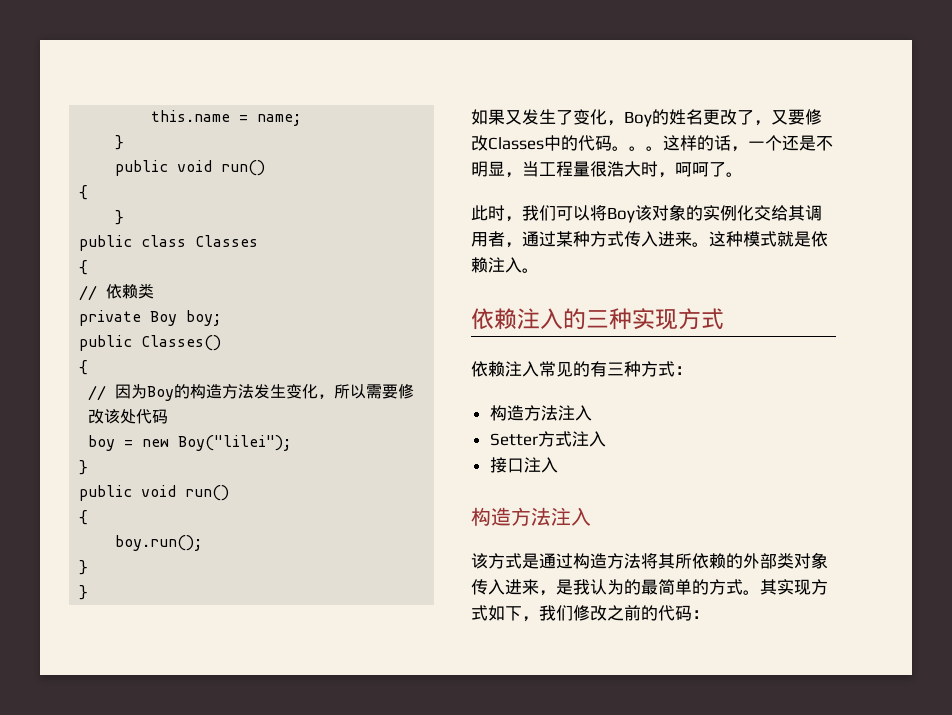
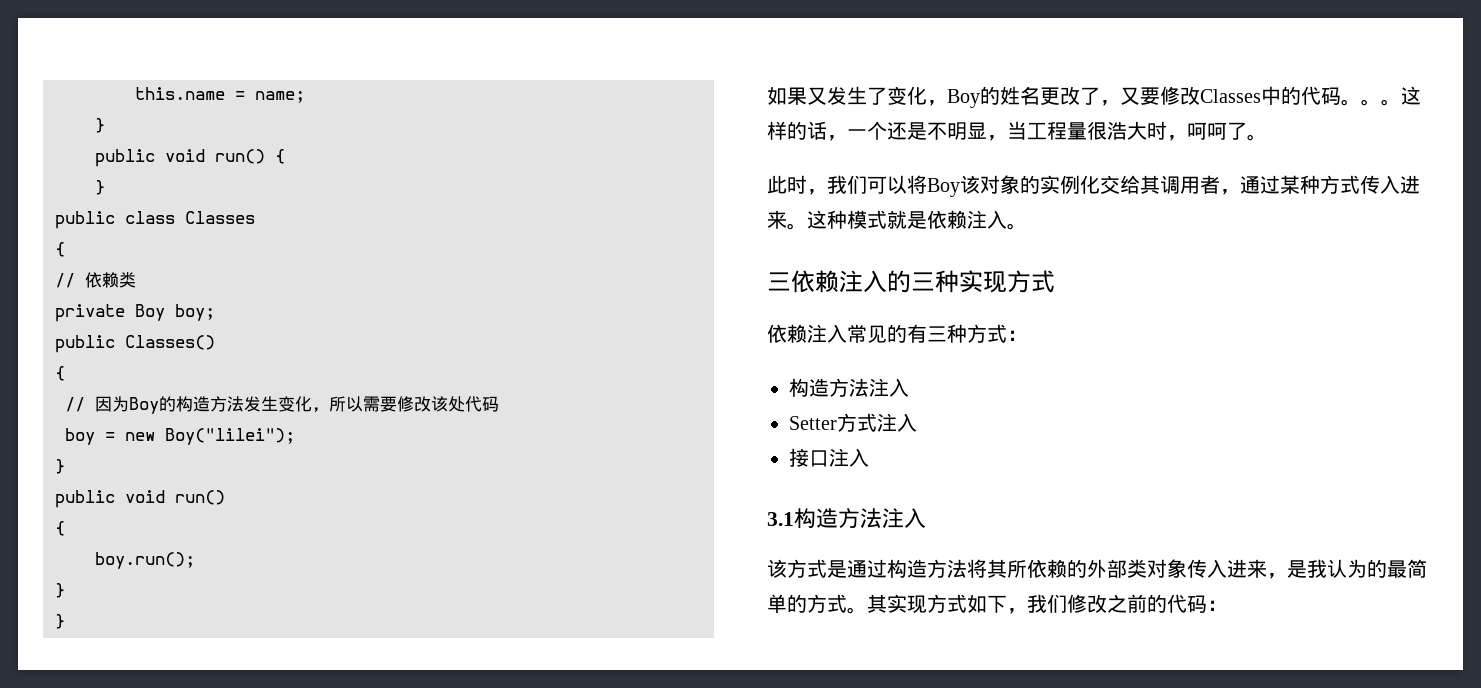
  this.name = name;
  }
- public void run()
- {
+ public void run() {
- 依赖注入的三种实现方式
+ 三依赖注入的三种实现方式
  接口注入
- 构造方法注入
+ 3.1构造方法注入

